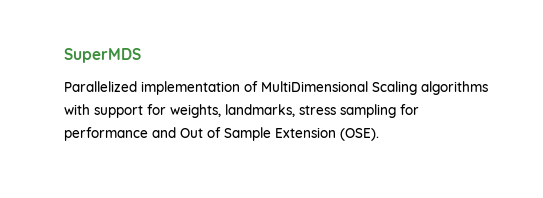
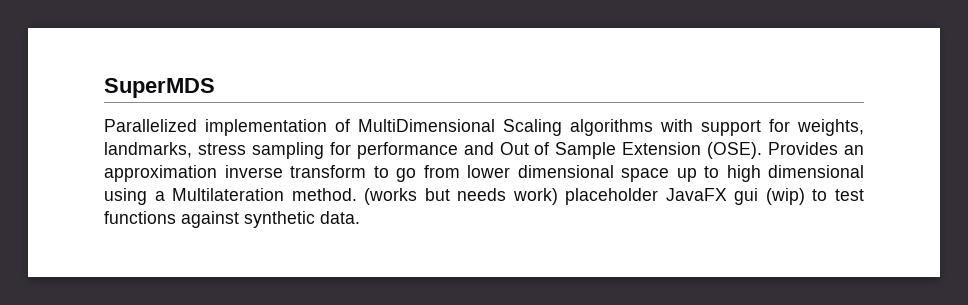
+ Provides an approximation inverse transform to go from lower dimensional space up to high dimensional using a Multilateration method. (works but needs work) placeholder JavaFX gui (wip) to test functions against synthetic data.

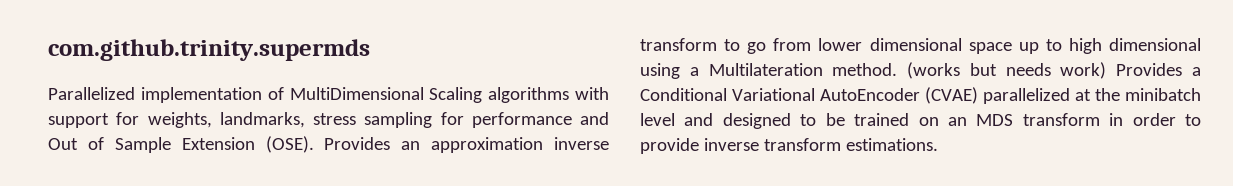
- SuperMDS
+ com.github.trinity.supermds
- (works but needs work) placeholder JavaFX gui (wip) to test functions against synthetic data.
+ (works but needs work) Provides a Conditional Variational AutoEncoder (CVAE) parallelized at the minibatch level and designed to be trained on an MDS transform in order to provide inverse transform estimations.

